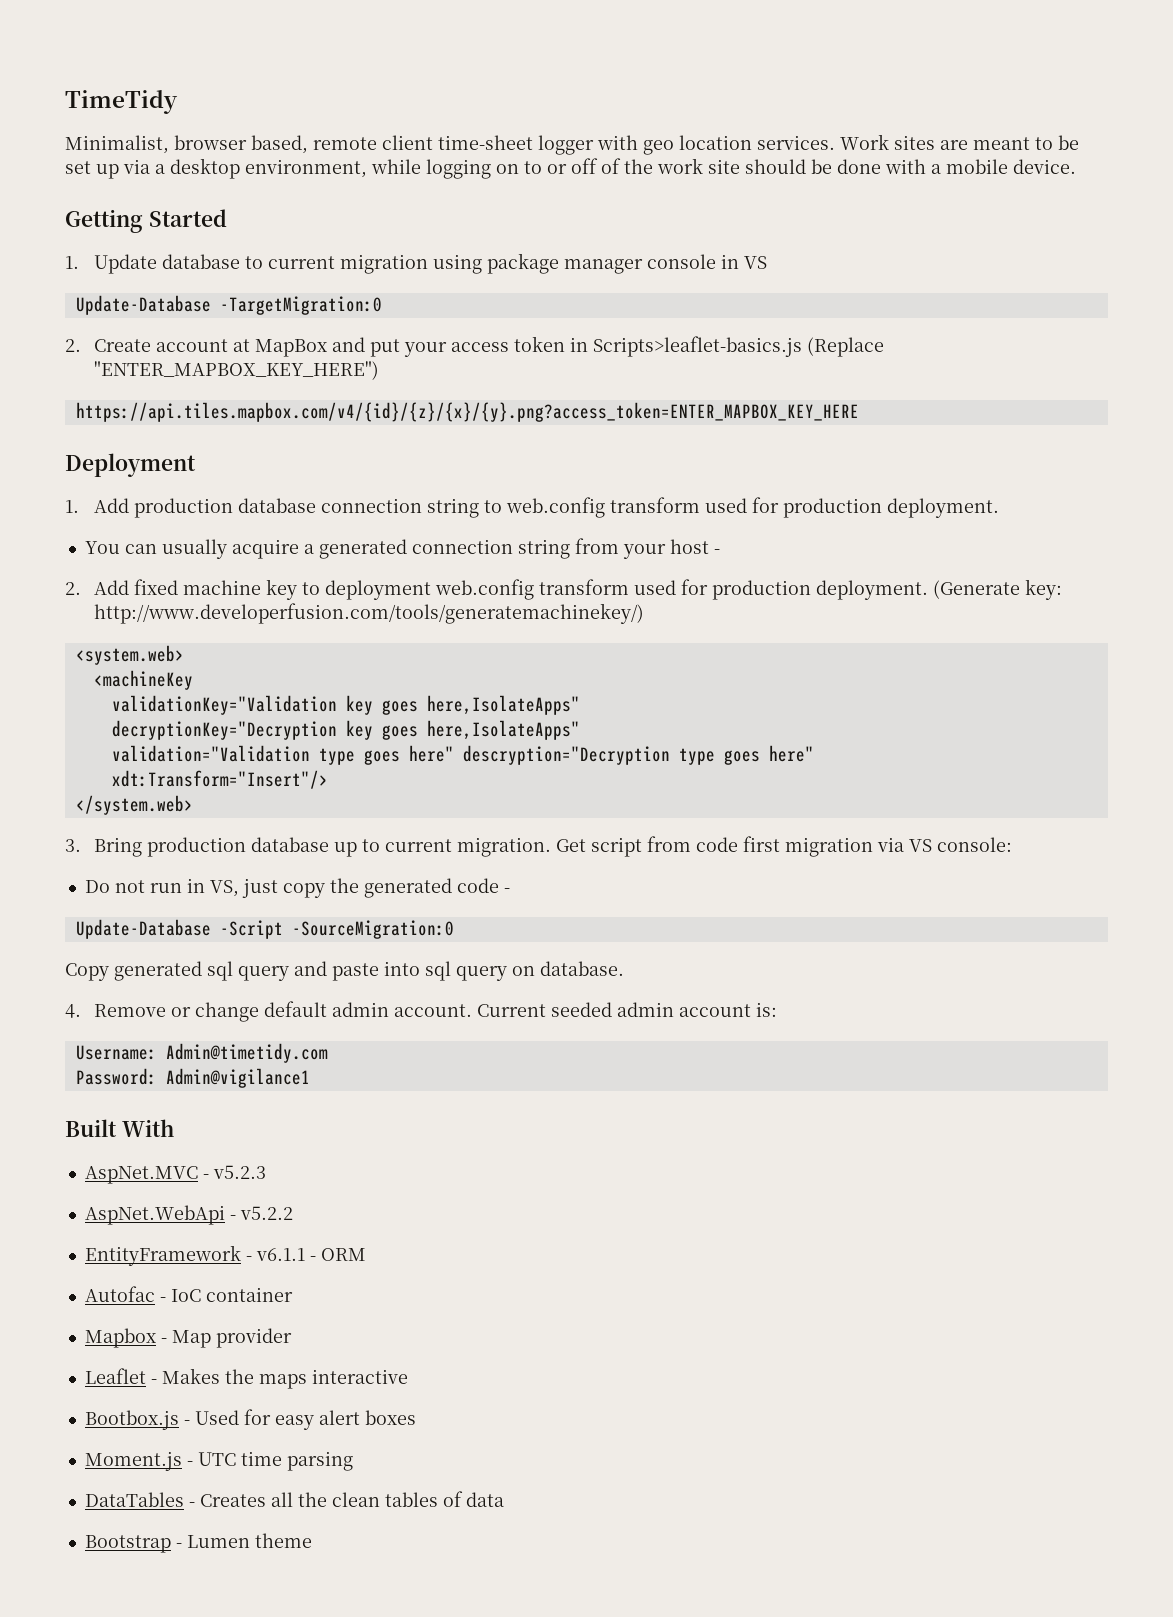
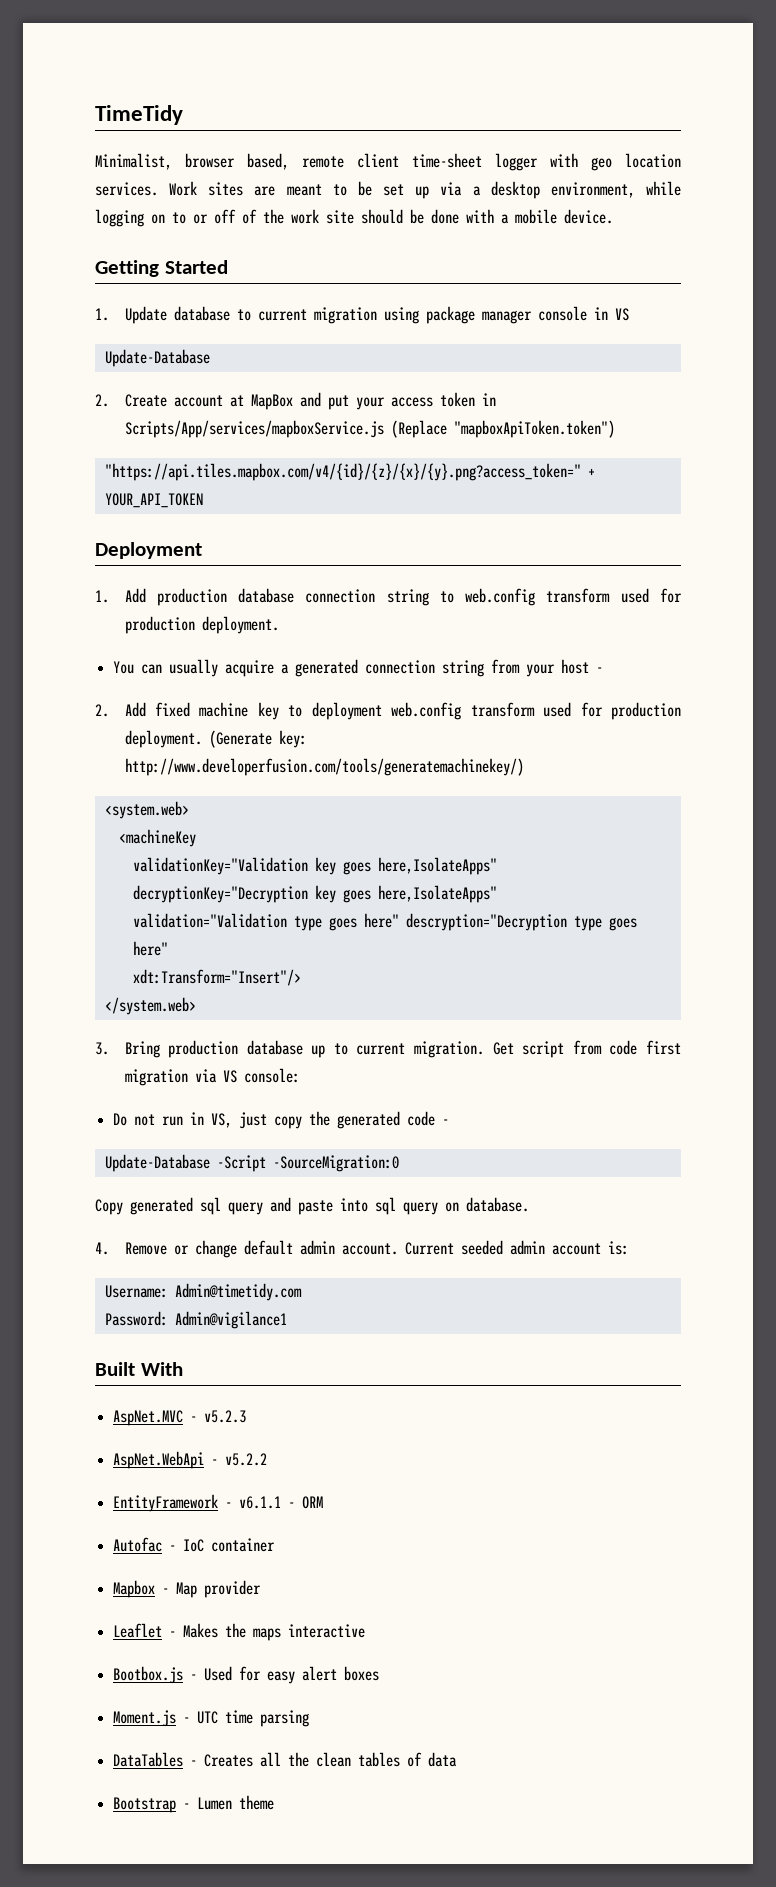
  1. Update database to current migration using package manager console in VS
- Update-Database -TargetMigration:0
+ Update-Database
- 2. Create account at MapBox and put your access token in Scripts>leaflet-basics.js (Replace "ENTER_MAPBOX_KEY_HERE")
- https://api.tiles.mapbox.com/v4/{id}/{z}/{x}/{y}.png?access_token=ENTER_MAPBOX_KEY_HERE
+ 2. Create account at MapBox and put your access token in Scripts/App/services/mapboxService.js (Replace "mapboxApiToken.token")
+ "https://api.tiles.mapbox.com/v4/{id}/{z}/{x}/{y}.png?access_token=" + YOUR_API_TOKEN

